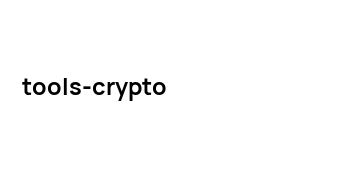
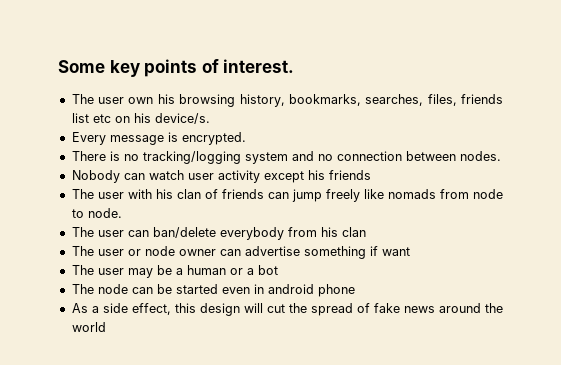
- tools-crypto
+ Some key points of interest.
+ The user own his browsing history, bookmarks, searches, files, friends list etc on his device/s.
+ Every message is encrypted.
+ There is no tracking/logging system and no connection between nodes.
+ Nobody can watch user activity except his friends
+ The user with his clan of friends can jump freely like nomads from node to node.
+ The user can ban/delete everybody from his clan
+ The user or node owner can advertise something if want
+ The user may be a human or a bot
+ The node can be started even in android phone
+ As a side effect, this design will cut the spread of fake news around the world

